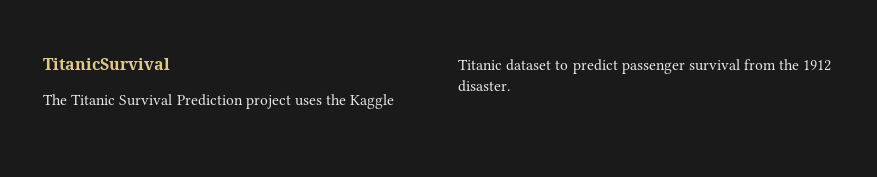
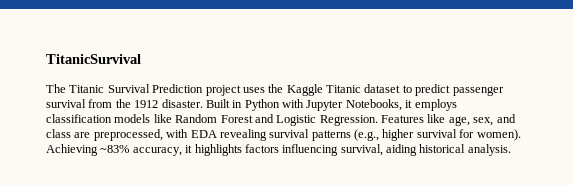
+ Built in Python with Jupyter Notebooks, it employs classification models like Random Forest and Logistic Regression. Features like age, sex, and class are preprocessed, with EDA revealing survival patterns (e.g., higher survival for women). Achieving ~83% accuracy, it highlights factors influencing survival, aiding historical analysis.

